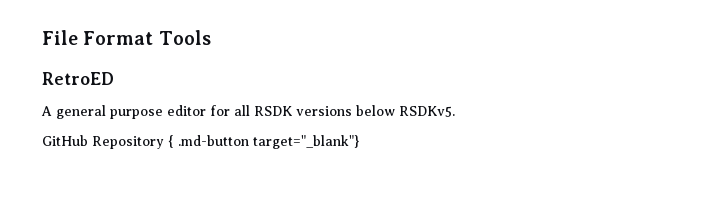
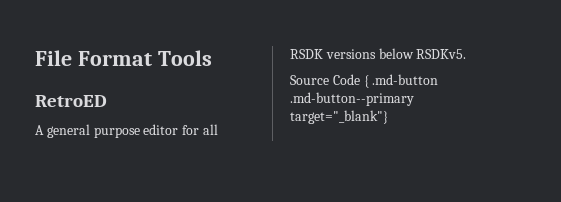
- GitHub Repository { .md-button target="_blank"}
+ Source Code { .md-button .md-button--primary target="_blank"}

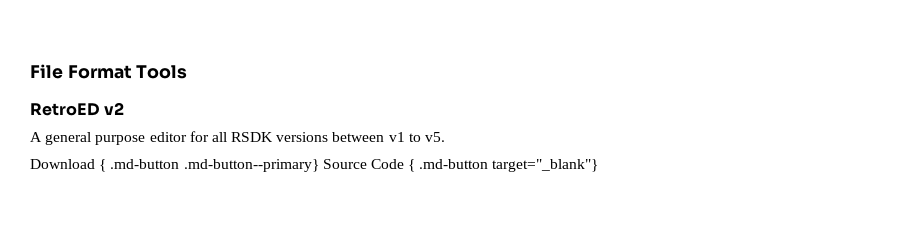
- RetroED
+ RetroED v2
- A general purpose editor for all RSDK versions below RSDKv5.
- Source Code { .md-button .md-button--primary target="_blank"}
+ A general purpose editor for all RSDK versions between v1 to v5.
+ Download { .md-button .md-button--primary} Source Code { .md-button target="_blank"}

